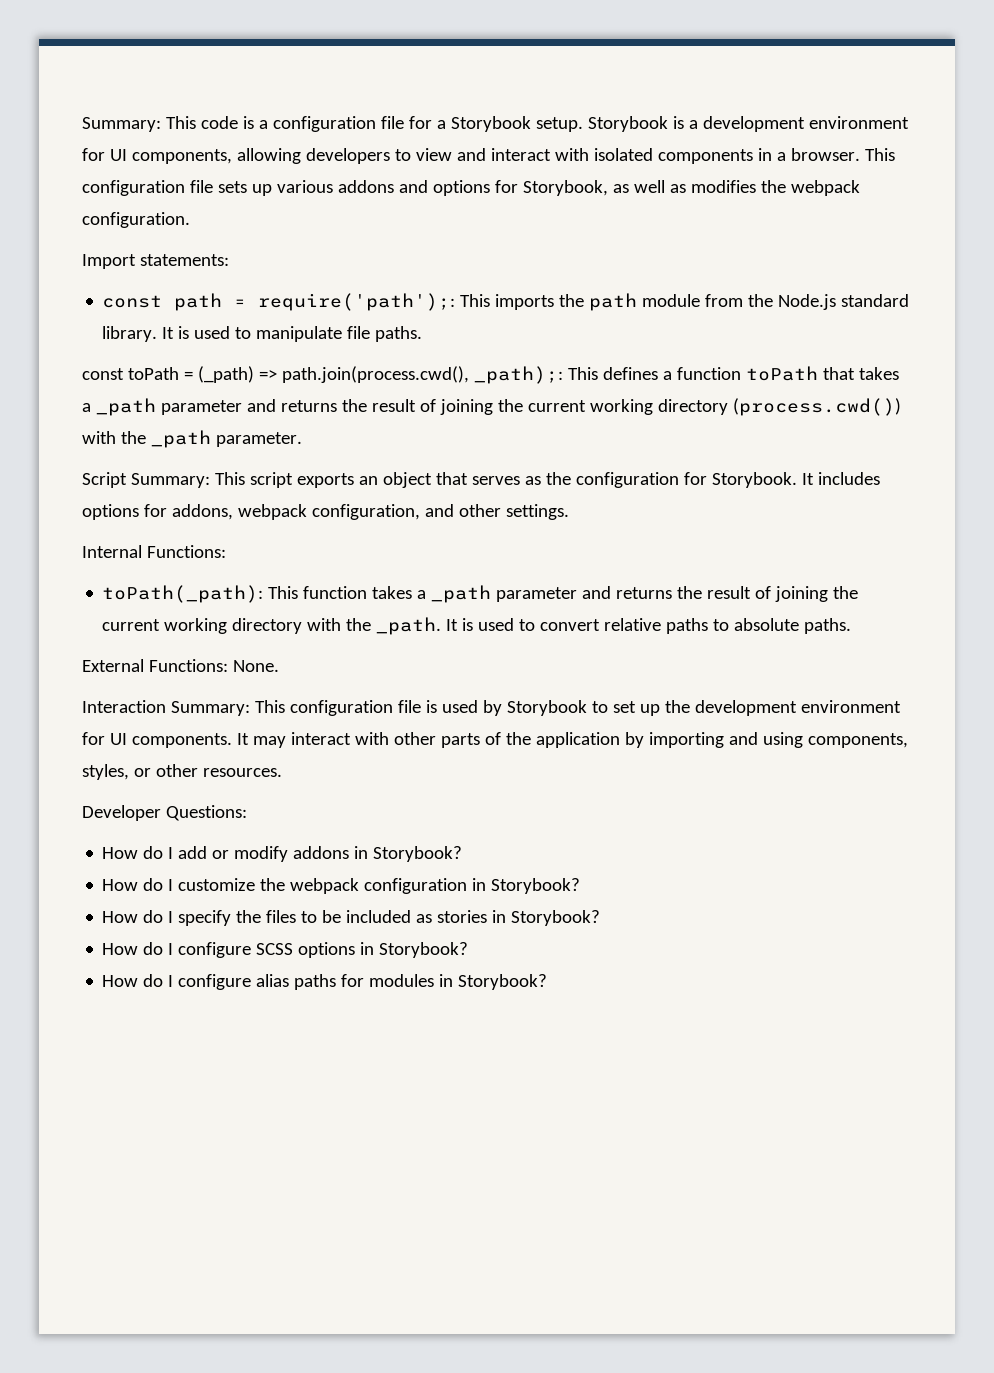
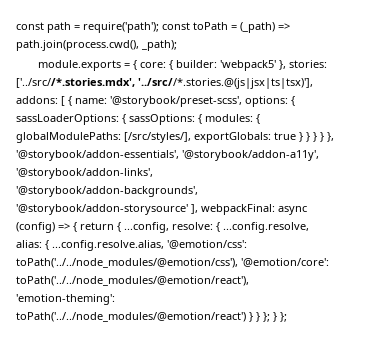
- Summary: This code is a configuration file for a Storybook setup. Storybook is a development environment for UI components, allowing developers to view and interact with isolated components in a browser. This configuration file sets up various addons and options for Storybook, as well as modifies the webpack configuration.
- Import statements:
- const path = require('path');: This imports the path module from the Node.js standard library. It is used to manipulate file paths.
- const toPath = (_path) => path.join(process.cwd(), _path);: This defines a function toPath that takes a _path parameter and returns the result of joining the current working directory (process.cwd()) with the _path parameter.
- Script Summary: This script exports an object that serves as the configuration for Storybook. It includes options for addons, webpack configuration, and other settings.
- Internal Functions:
- toPath(_path): This function takes a _path parameter and returns the result of joining the current working directory with the _path. It is used to convert relative paths to absolute paths.
- External Functions: None.
- Interaction Summary: This configuration file is used by Storybook to set up the development environment for UI components. It may interact with other parts of the application by importing and using components, styles, or other resources.
- Developer Questions:
- How do I add or modify addons in Storybook?
- How do I customize the webpack configuration in Storybook?
- How do I specify the files to be included as stories in Storybook?
- How do I configure SCSS options in Storybook?
- How do I configure alias paths for modules in Storybook?
+ const path = require('path'); const toPath = (_path) => path.join(process.cwd(), _path);
+ module.exports = { core: { builder: 'webpack5' }, stories: ['../src//*.stories.mdx', '../src//*.stories.@(js|jsx|ts|tsx)'], addons: [ { name: '@storybook/preset-scss', options: { sassLoaderOptions: { sassOptions: { modules: { globalModulePaths: [/src/styles/], exportGlobals: true } } } } }, '@storybook/addon-essentials', '@storybook/addon-a11y', '@storybook/addon-links', '@storybook/addon-backgrounds', '@storybook/addon-storysource' ], webpackFinal: async (config) => { return { ...config, resolve: { ...config.resolve, alias: { ...config.resolve.alias, '@emotion/css': toPath('../../node_modules/@emotion/css'), '@emotion/core': toPath('../../node_modules/@emotion/react'), 'emotion-theming': toPath('../../node_modules/@emotion/react') } } }; } };

